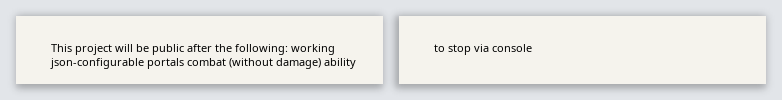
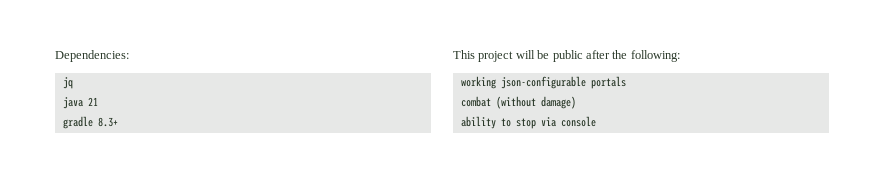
+ Dependencies:
+ jq
+ java 21
+ gradle 8.3+
- This project will be public after the following: working json-configurable portals combat (without damage) ability to stop via console
+ This project will be public after the following:
+ working json-configurable portals
+ combat (without damage)
+ ability to stop via console

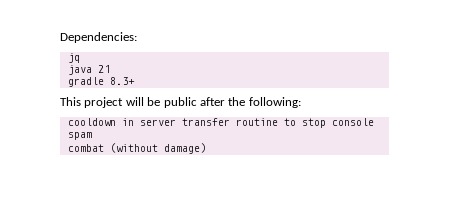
- working json-configurable portals
+ cooldown in server transfer routine to stop console spam
  combat (without damage)
- ability to stop via console

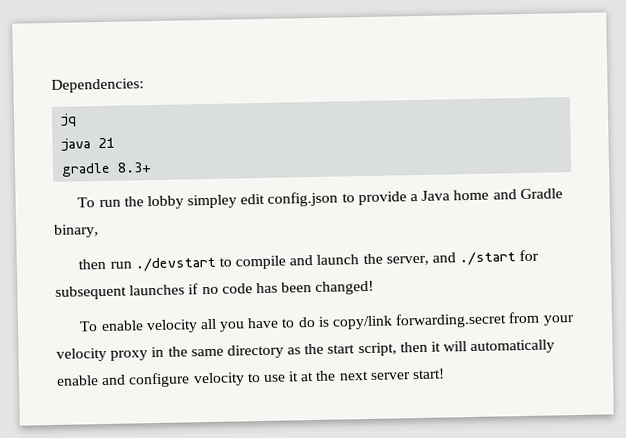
- This project will be public after the following:
- cooldown in server transfer routine to stop console spam
- combat (without damage)
+ To run the lobby simpley edit config.json to provide a Java home and Gradle binary,
+ then run ./devstart to compile and launch the server, and ./start for subsequent launches if no code has been changed!
+ To enable velocity all you have to do is copy/link forwarding.secret from your velocity proxy in the same directory as the start script, then it will automatically enable and configure velocity to use it at the next server start!

